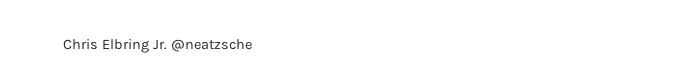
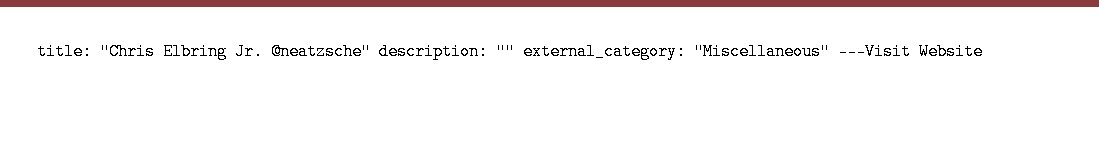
- Chris Elbring Jr. @neatzsche
+ title: "Chris Elbring Jr. @neatzsche" description: "" external_category: "Miscellaneous" ---Visit Website

